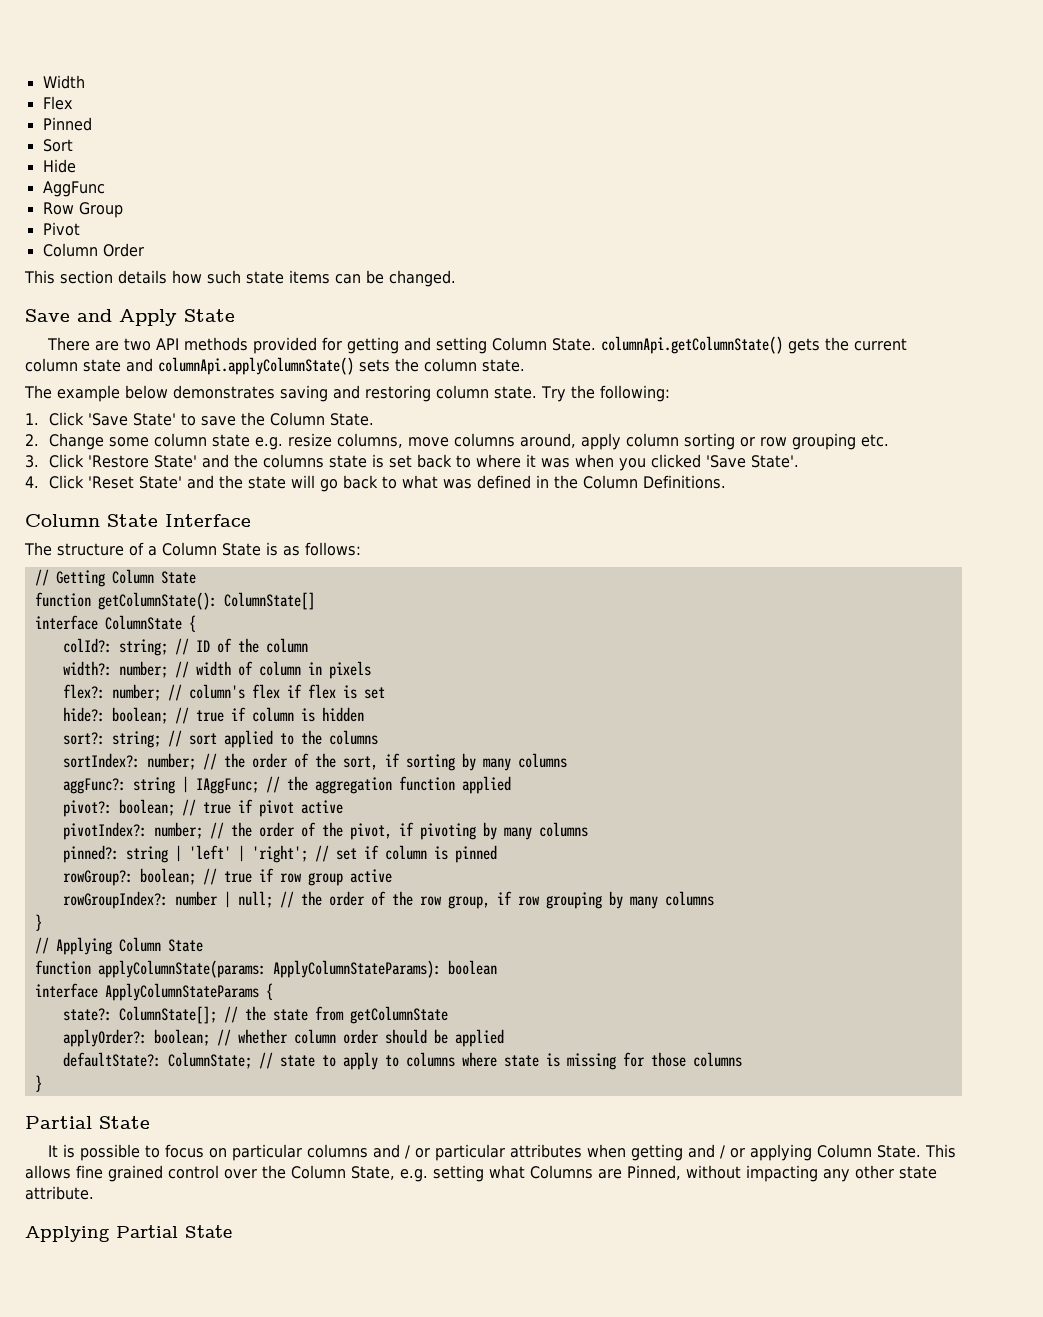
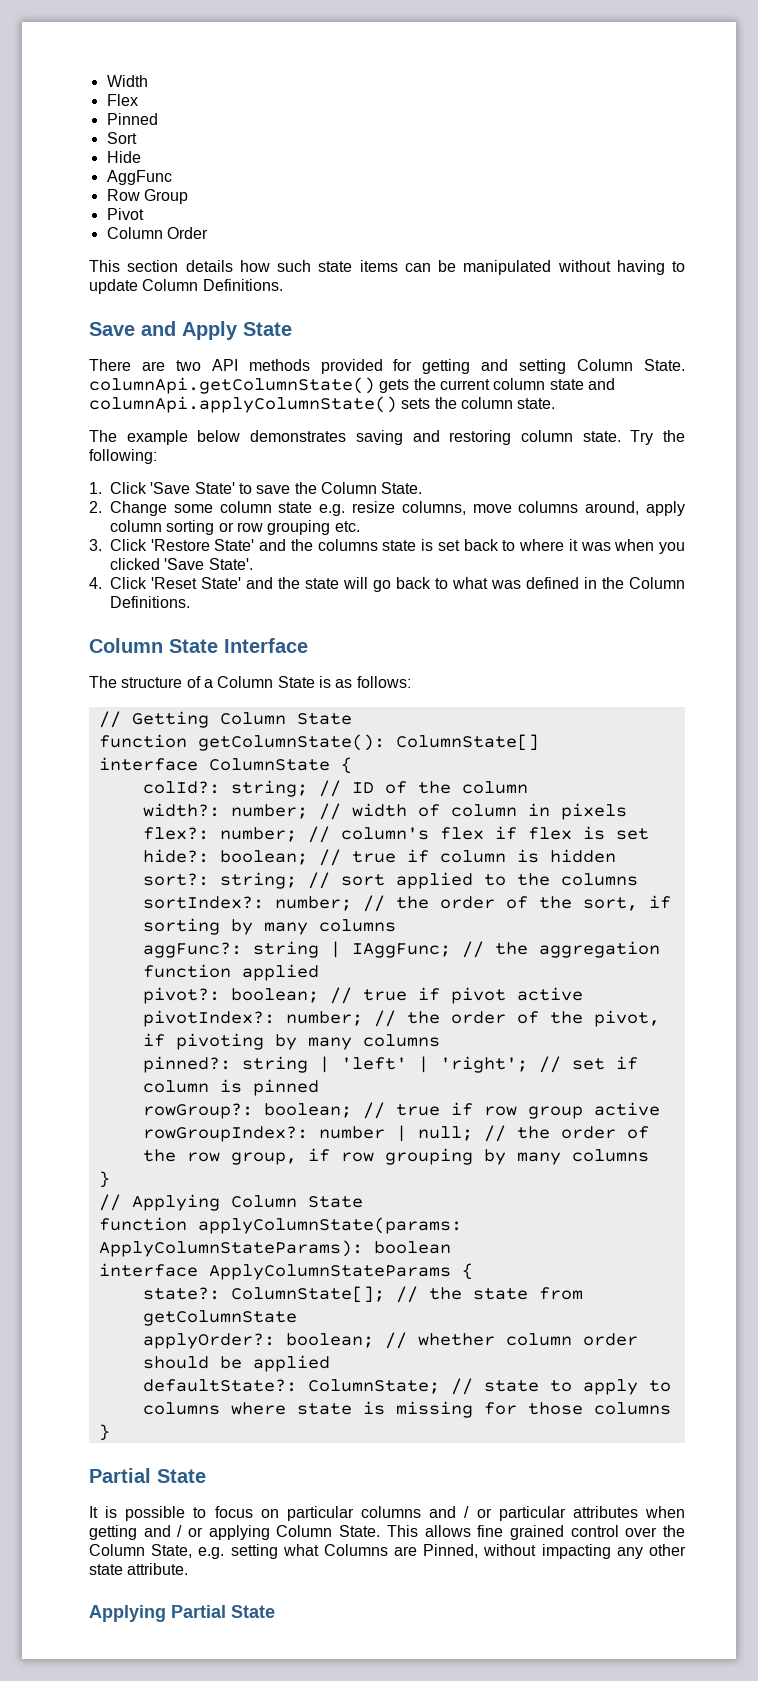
- This section details how such state items can be changed.
+ This section details how such state items can be manipulated without having to update Column Definitions.

